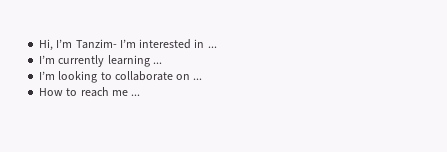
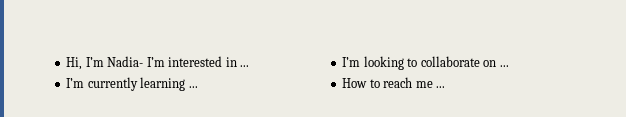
- Hi, I’m Tanzim- I’m interested in ...
+ Hi, I’m Nadia- I’m interested in ...

